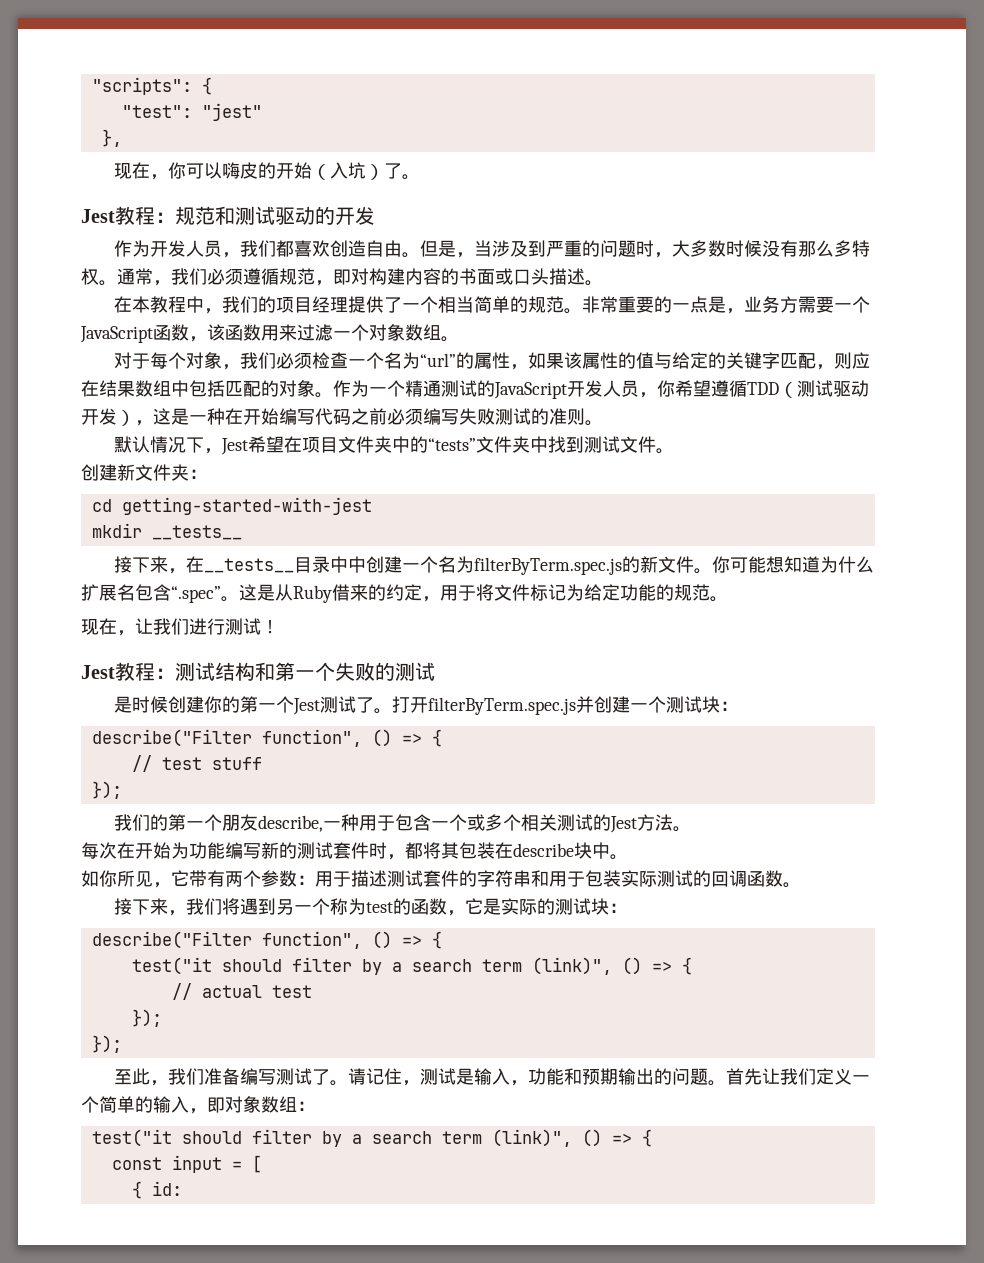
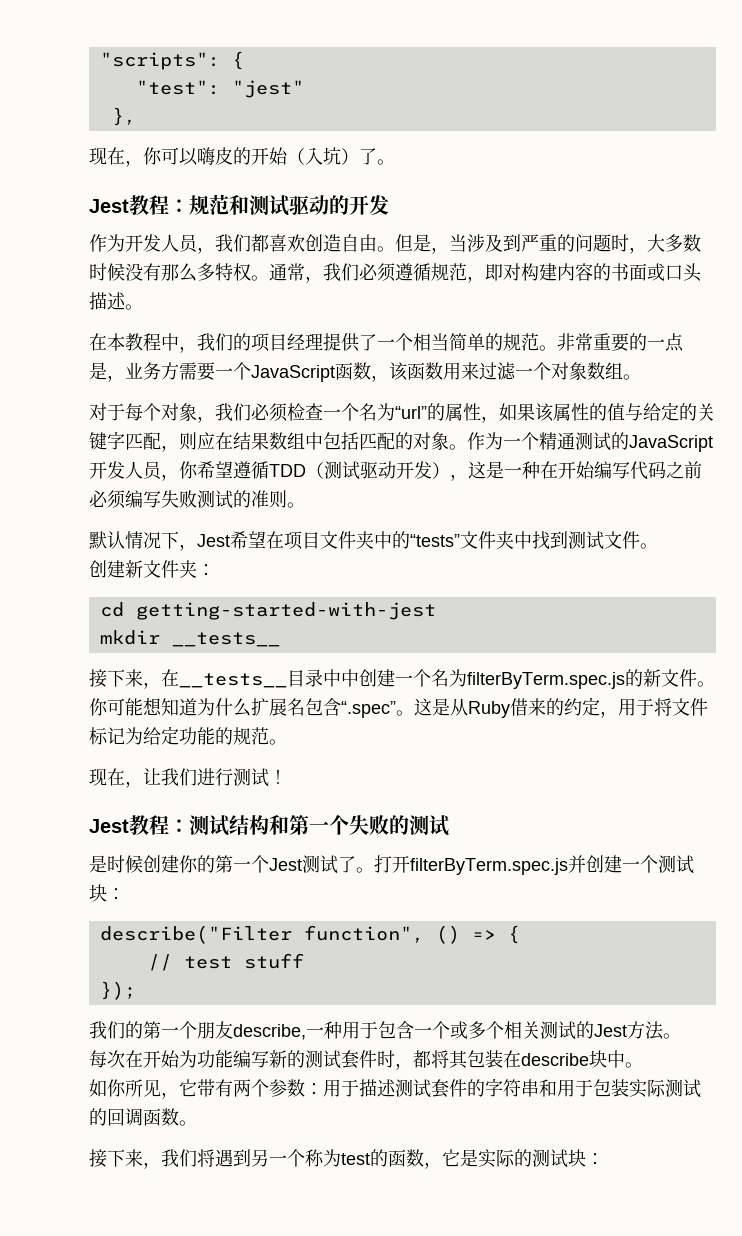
  接下来，我们将遇到另一个称为test的函数，它是实际的测试块：
- describe("Filter function", () => {
- test("it should filter by a search term (link)", () => {
- // actual test
- });
- });
- 至此，我们准备编写测试了。请记住，测试是输入，功能和预期输出的问题。首先让我们定义一个简单的输入，即对象数组：
- test("it should filter by a search term (link)", () => {
- const input = [
- { id:

